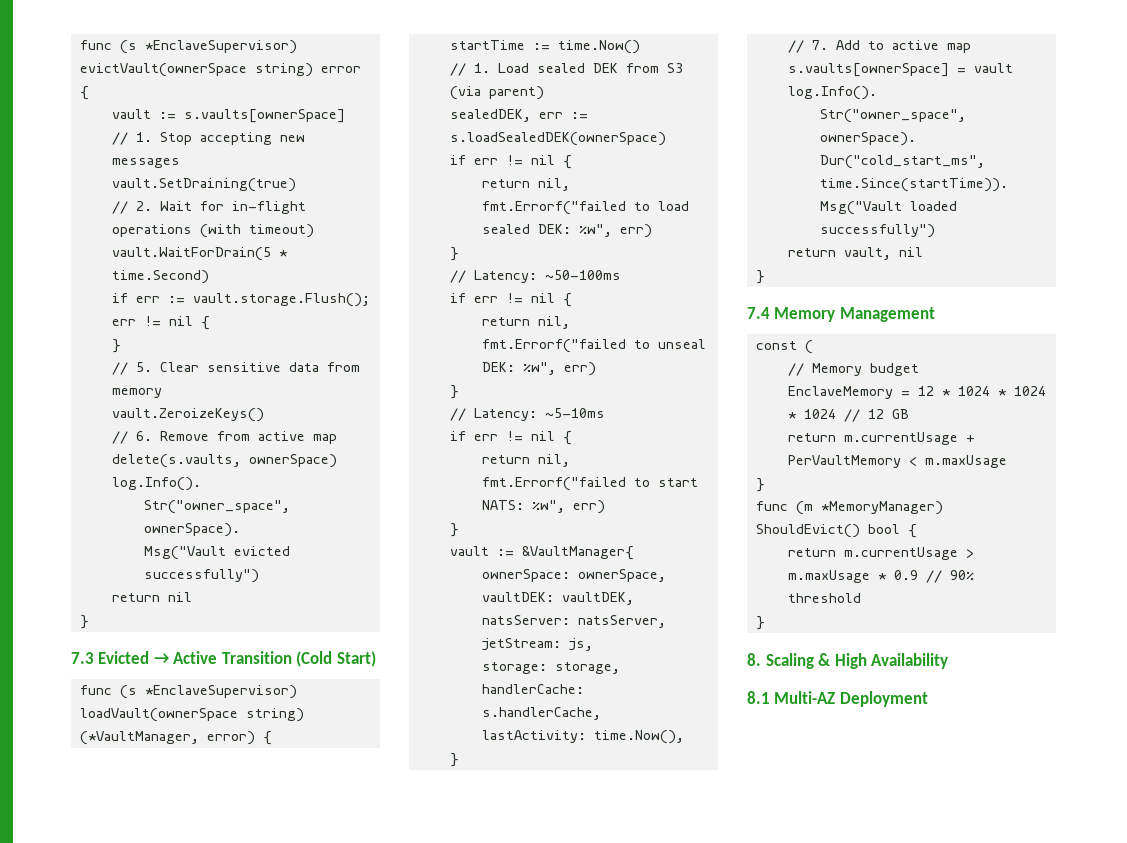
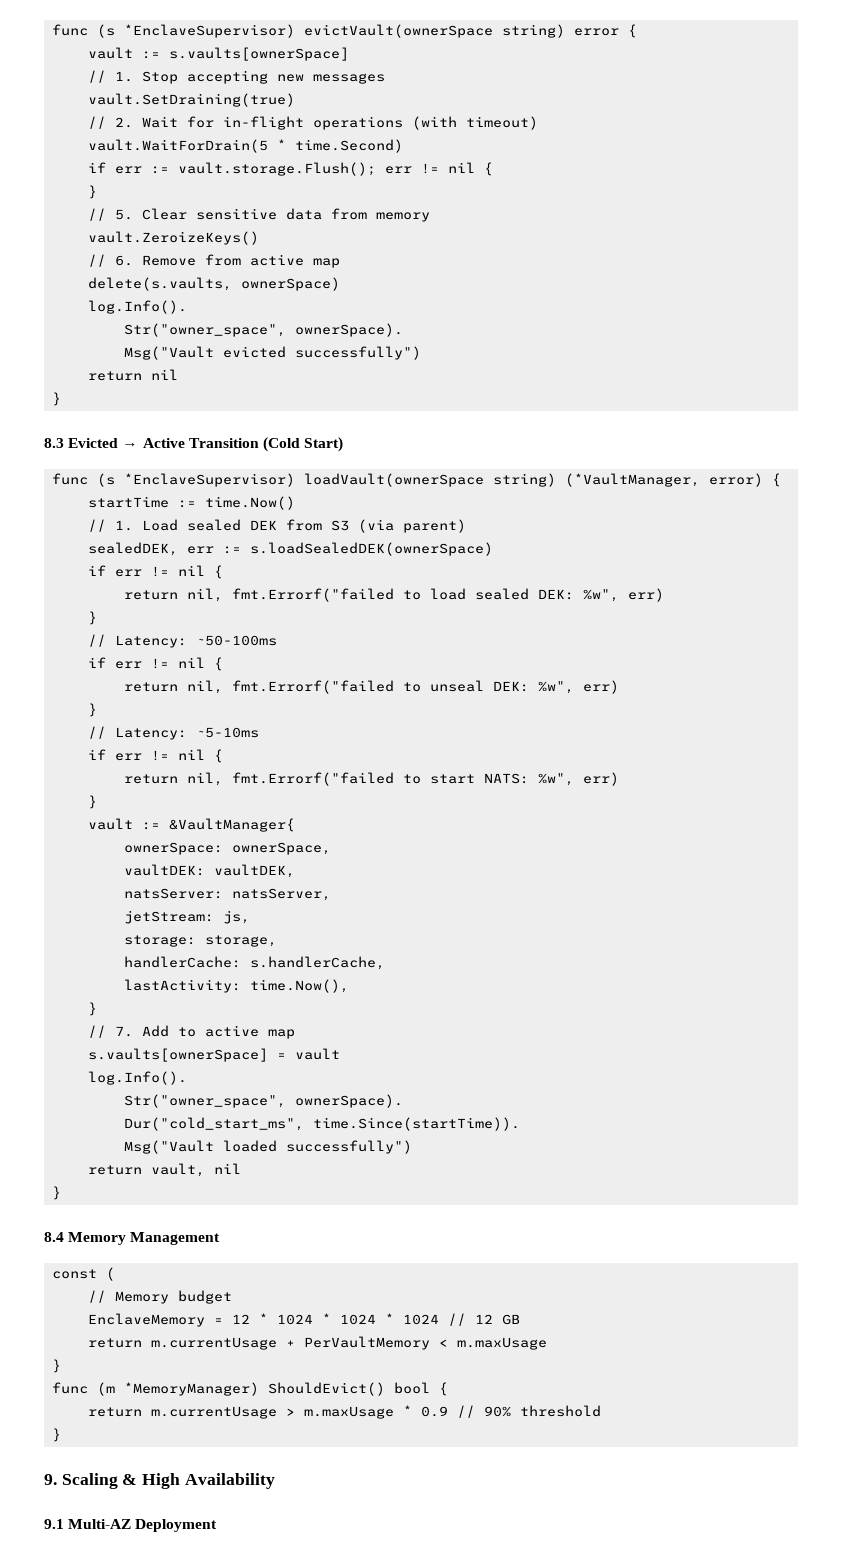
- 7.3 Evicted → Active Transition (Cold Start)
+ 8.3 Evicted → Active Transition (Cold Start)
- 7.4 Memory Management
+ 8.4 Memory Management
- 8. Scaling & High Availability
+ 9. Scaling & High Availability
- 8.1 Multi-AZ Deployment
+ 9.1 Multi-AZ Deployment

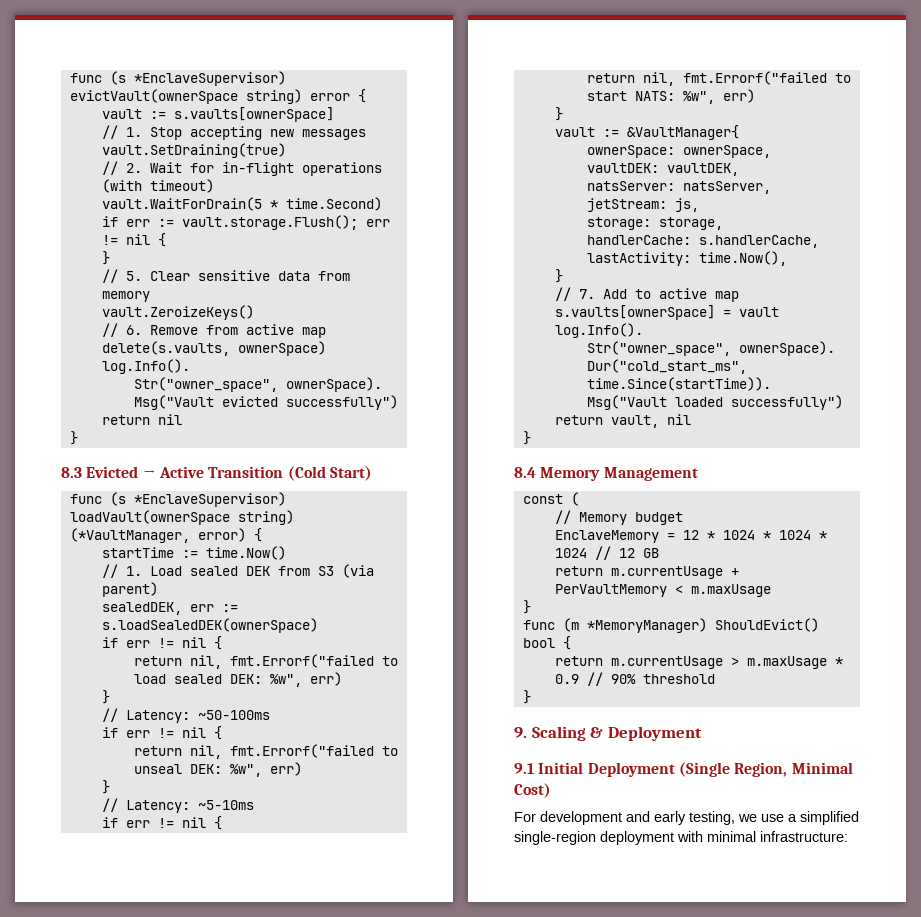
- 9. Scaling & High Availability
+ 9. Scaling & Deployment
- 9.1 Multi-AZ Deployment
+ 9.1 Initial Deployment (Single Region, Minimal Cost)
+ For development and early testing, we use a simplified single-region deployment with minimal infrastructure:

